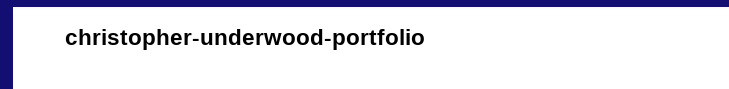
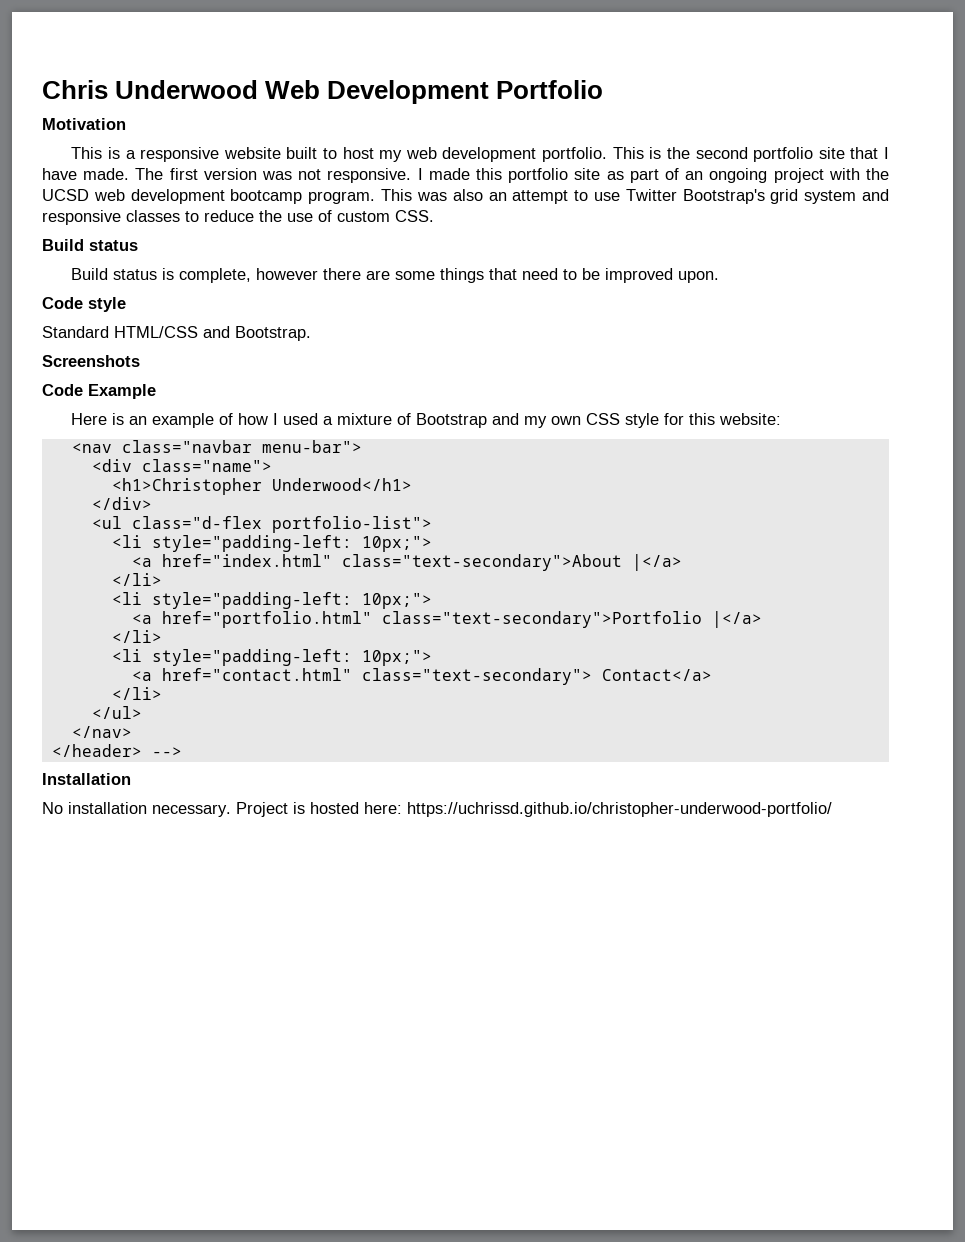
- christopher-underwood-portfolio
+ Chris Underwood Web Development Portfolio
+ Motivation
+ This is a responsive website built to host my web development portfolio. This is the second portfolio site that I have made. The first version was not responsive. I made this portfolio site as part of an ongoing project with the UCSD web development bootcamp program. This was also an attempt to use Twitter Bootstrap's grid system and responsive classes to reduce the use of custom CSS.
+ Build status
+ Build status is complete, however there are some things that need to be improved upon.
+ Code style
+ Standard HTML/CSS and Bootstrap.
+ Screenshots
+ Code Example
+ Here is an example of how I used a mixture of Bootstrap and my own CSS style for this website:
+ <nav class="navbar menu-bar">
+ <div class="name">
+ <h1>Christopher Underwood</h1>
+ </div>
+ <ul class="d-flex portfolio-list">
+ <li style="padding-left: 10px;">
+ <a href="index.html" class="text-secondary">About |</a>
+ </li>
+ <li style="padding-left: 10px;">
+ <a href="portfolio.html" class="text-secondary">Portfolio |</a>
+ </li>
+ <li style="padding-left: 10px;">
+ <a href="contact.html" class="text-secondary"> Contact</a>
+ </li>
+ </ul>
+ </nav>
+ </header> -->
+ Installation
+ No installation necessary. Project is hosted here: https://uchrissd.github.io/christopher-underwood-portfolio/

